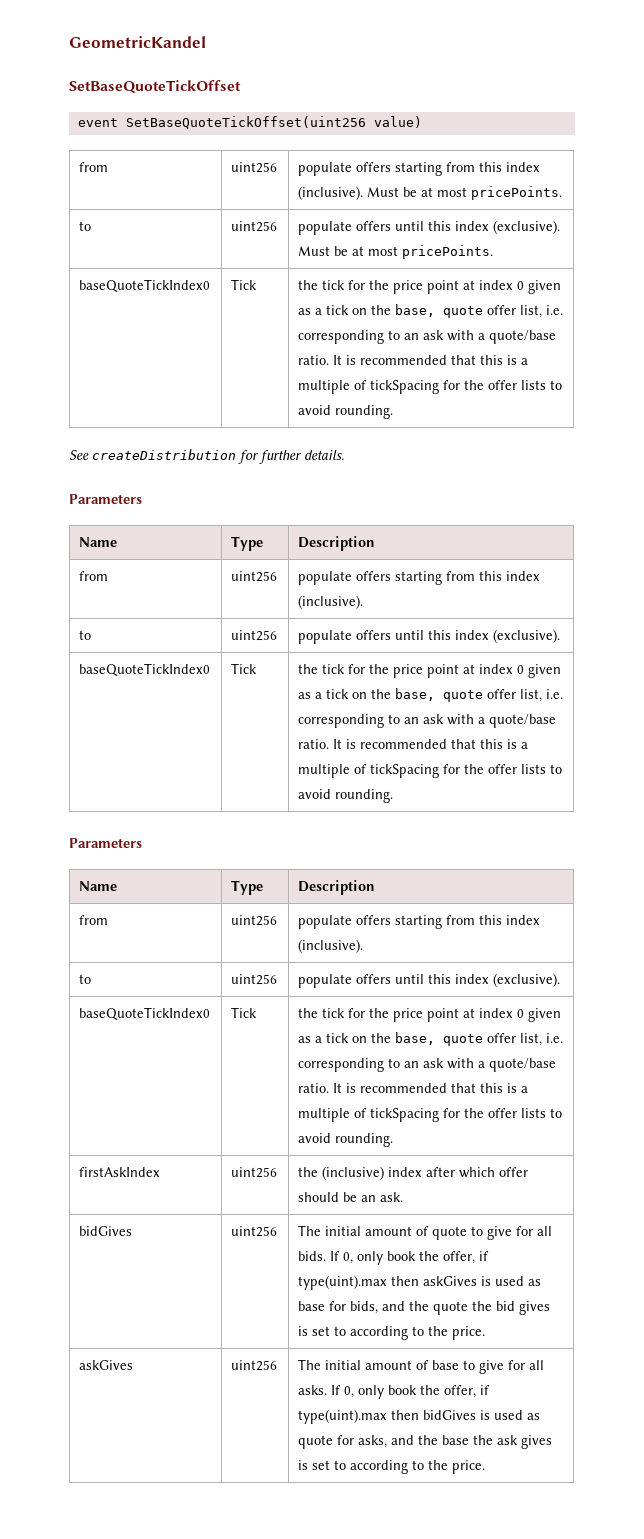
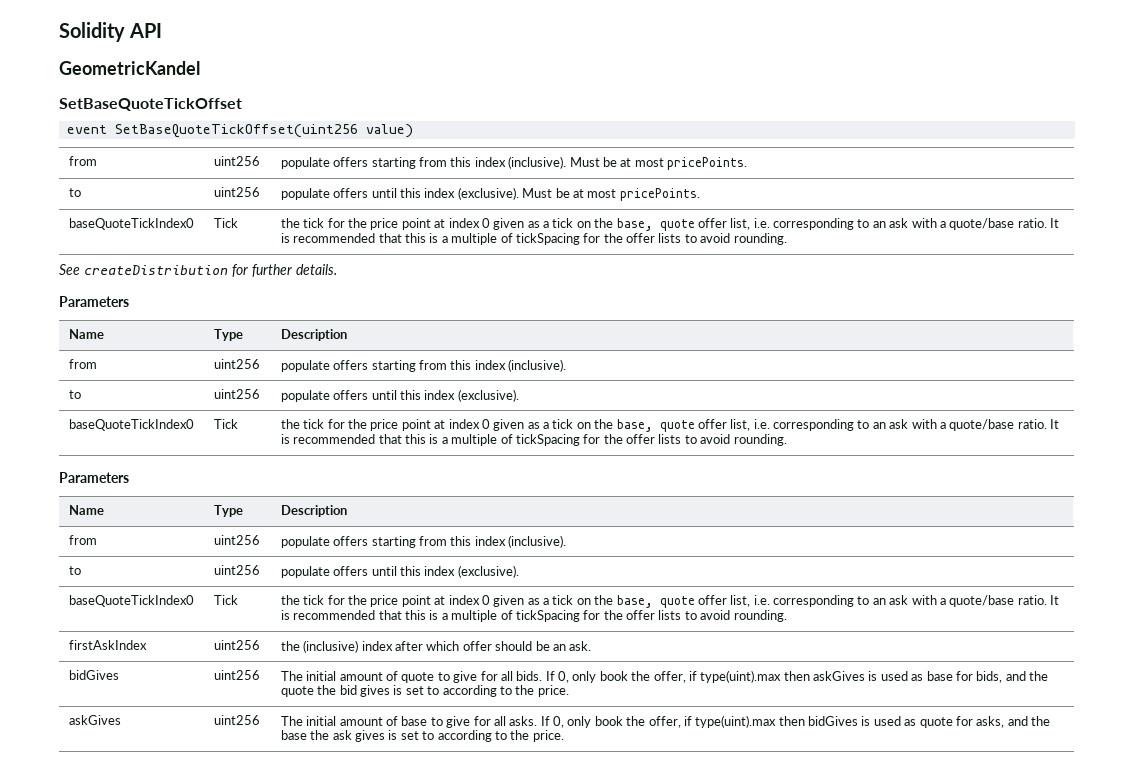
+ Solidity API

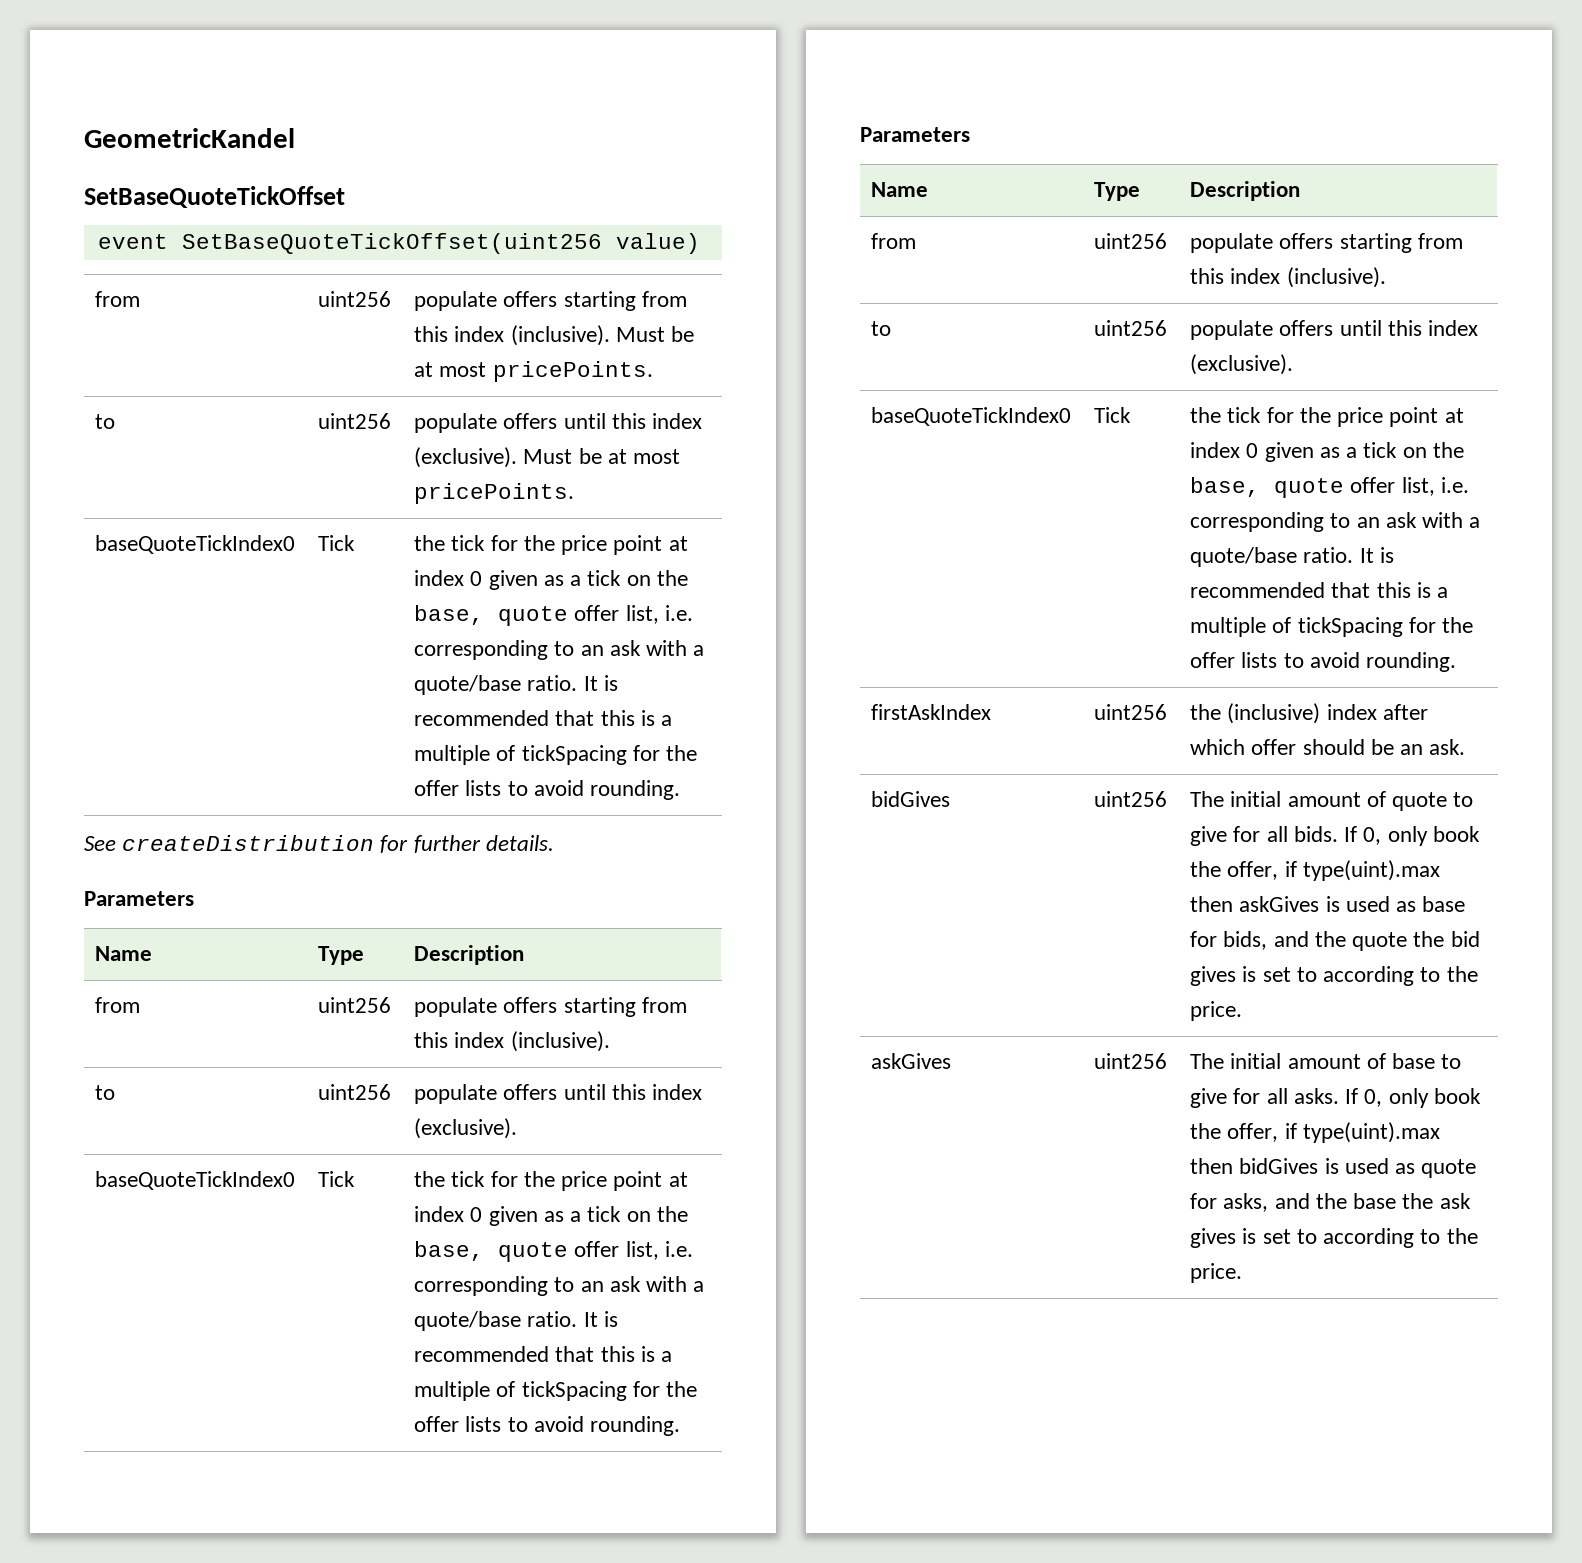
- Solidity API

